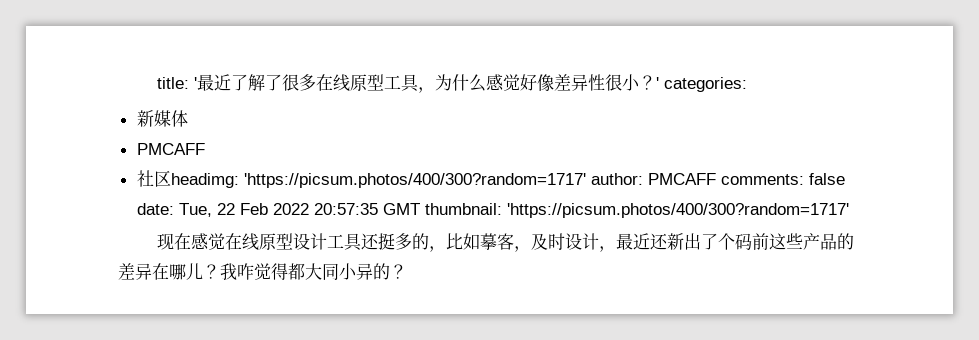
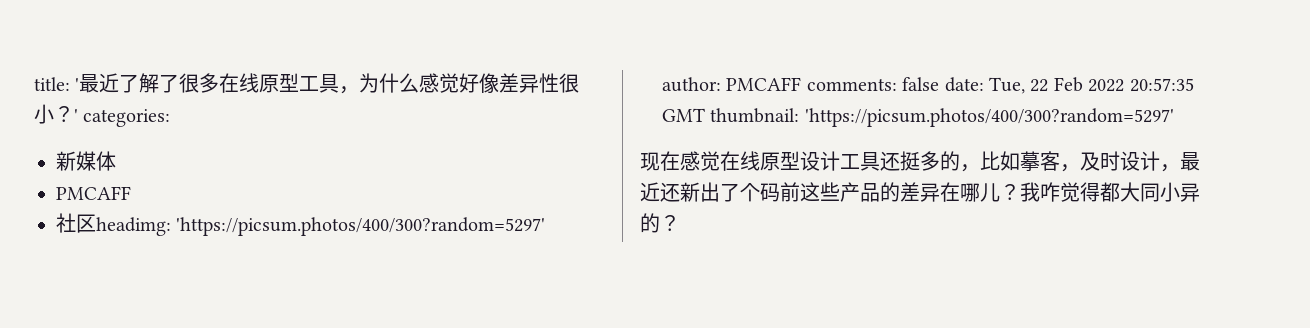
- 社区headimg: 'https://picsum.photos/400/300?random=1717' author: PMCAFF comments: false date: Tue, 22 Feb 2022 20:57:35 GMT thumbnail: 'https://picsum.photos/400/300?random=1717'
+ 社区headimg: 'https://picsum.photos/400/300?random=5297' author: PMCAFF comments: false date: Tue, 22 Feb 2022 20:57:35 GMT thumbnail: 'https://picsum.photos/400/300?random=5297'

